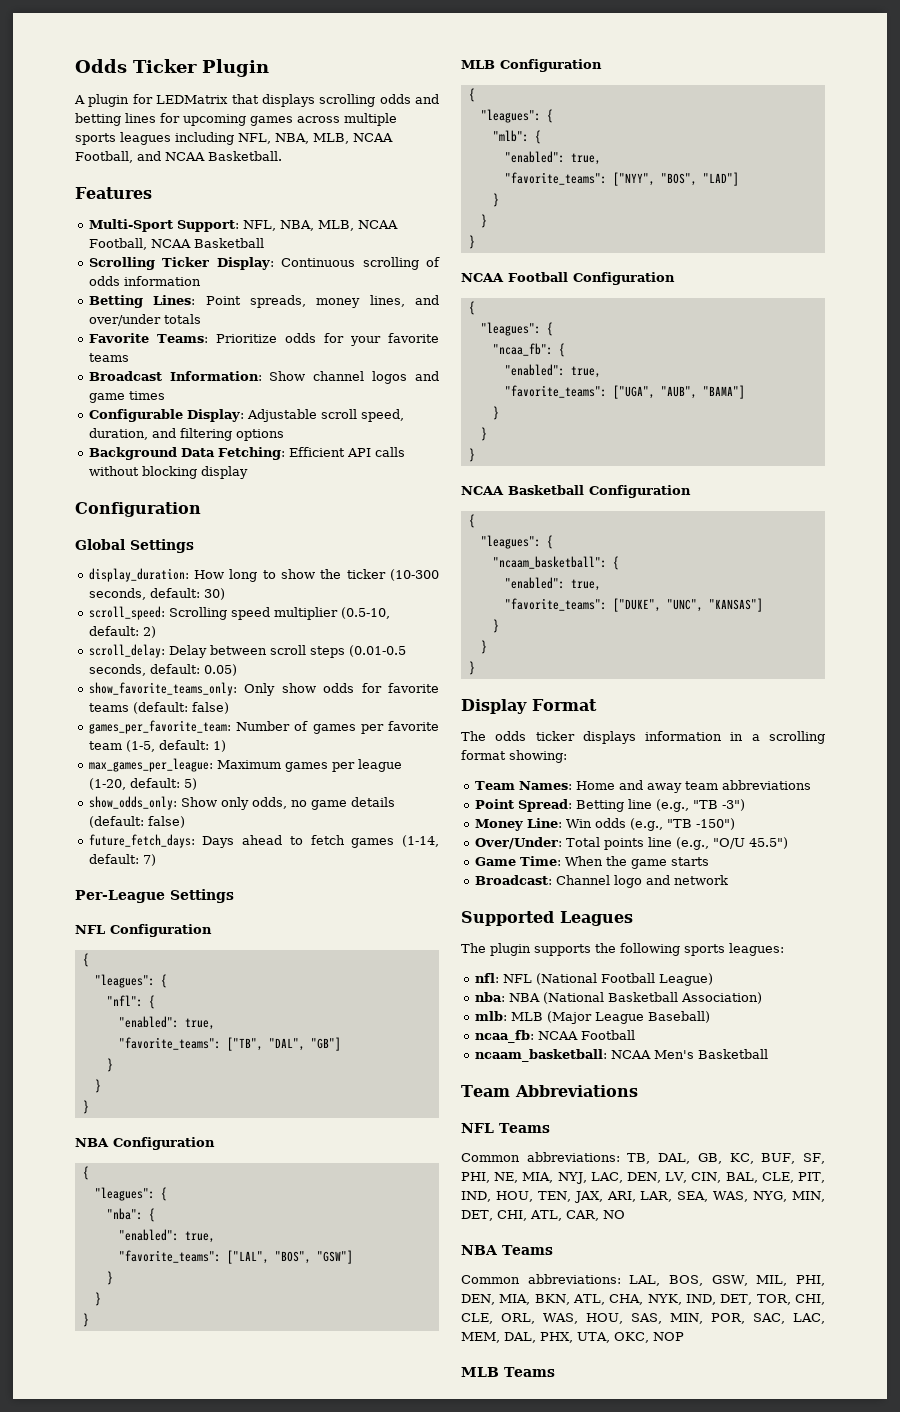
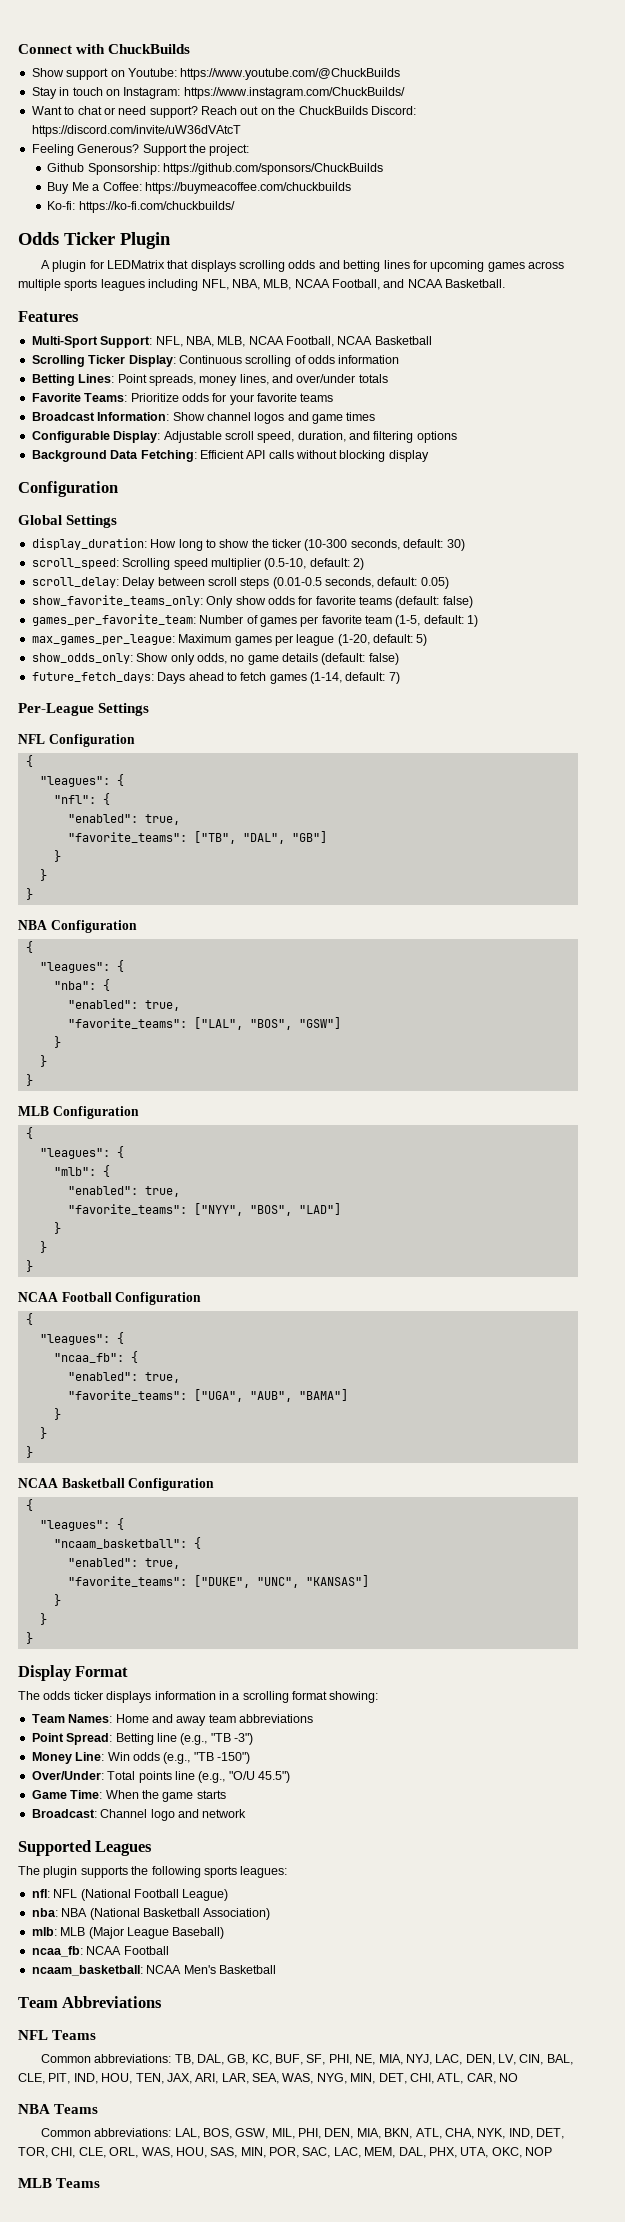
+ Connect with ChuckBuilds
+ Show support on Youtube: https://www.youtube.com/@ChuckBuilds
+ Stay in touch on Instagram: https://www.instagram.com/ChuckBuilds/
+ Want to chat or need support? Reach out on the ChuckBuilds Discord: https://discord.com/invite/uW36dVAtcT
+ Feeling Generous? Support the project:
+ Github Sponsorship: https://github.com/sponsors/ChuckBuilds
+ Buy Me a Coffee: https://buymeacoffee.com/chuckbuilds
+ Ko-fi: https://ko-fi.com/chuckbuilds/

